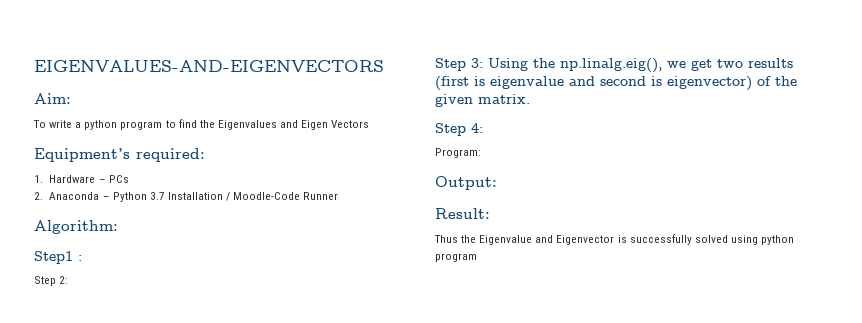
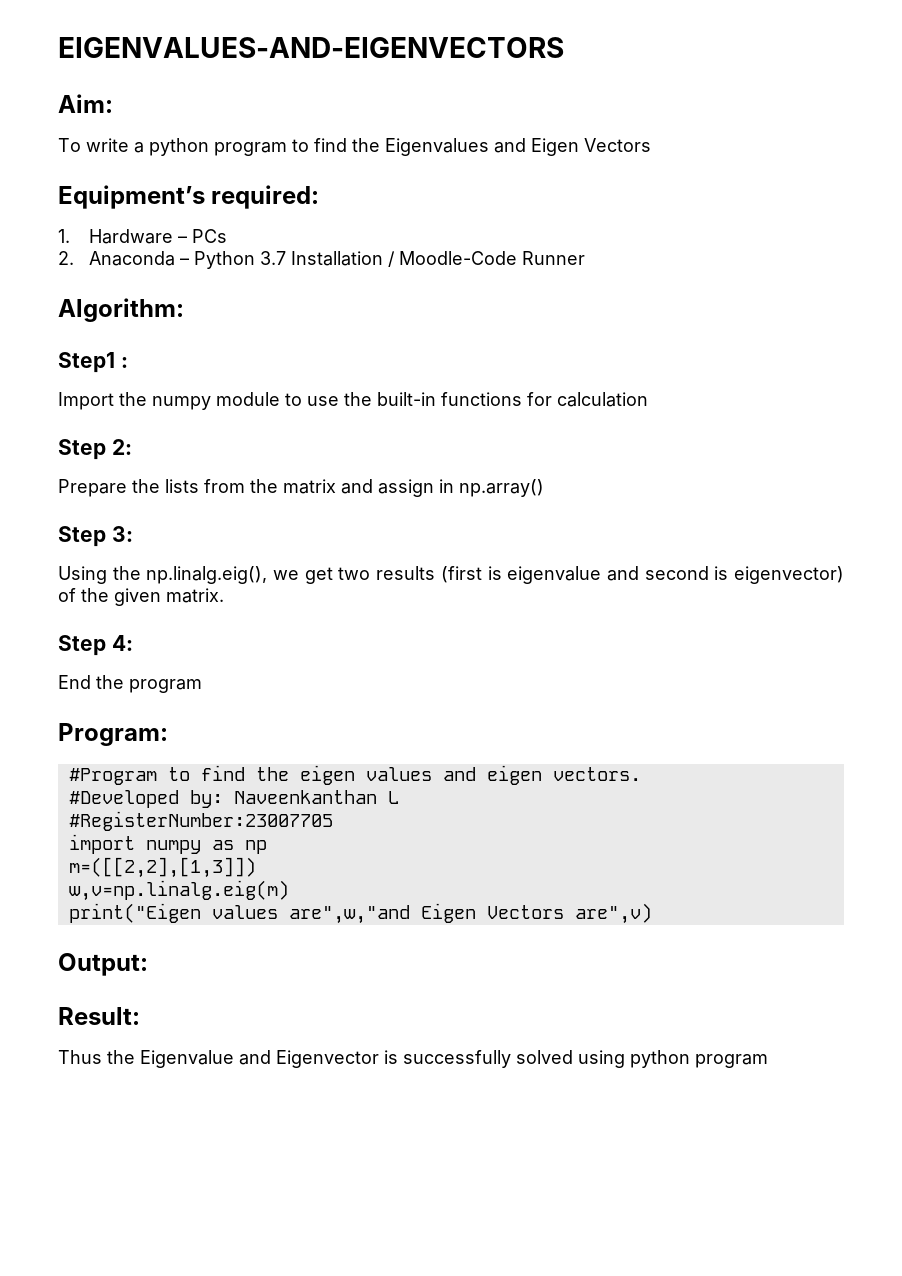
+ Import the numpy module to use the built-in functions for calculation
  Step 2:
+ Prepare the lists from the matrix and assign in np.array()
- Step 3: Using the np.linalg.eig(), we get two results (first is eigenvalue and second is eigenvector) of the given matrix.
+ Step 3:
+ Using the np.linalg.eig(), we get two results (first is eigenvalue and second is eigenvector) of the given matrix.
+ End the program
  Program:
+ #Program to find the eigen values and eigen vectors.
+ #Developed by: Naveenkanthan L
+ #RegisterNumber:23007705
+ import numpy as np
+ m=([[2,2],[1,3]])
+ w,v=np.linalg.eig(m)
+ print("Eigen values are",w,"and Eigen Vectors are",v)

